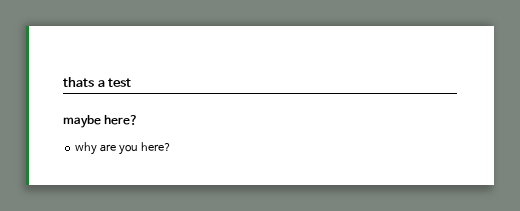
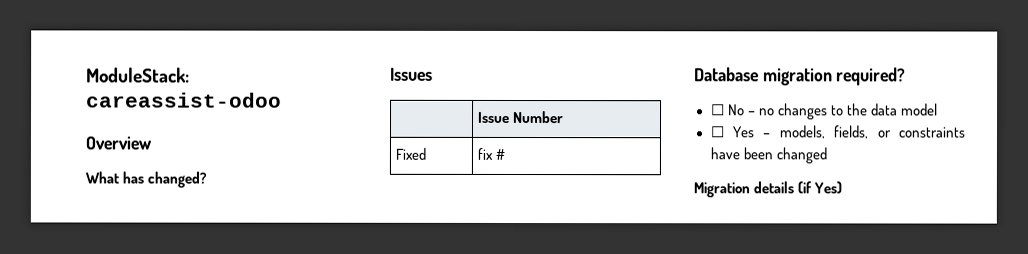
- thats a test
- maybe here?
- why are you here?
+ ModuleStack: careassist-odoo
+ Overview
+ What has changed?
+ Issues
+ | Issue Number
+ Fixed | fix #
+ Database migration required?
+ ☐ No – no changes to the data model
+ ☐ Yes – models, fields, or constraints have been changed
+ Migration details (if Yes)

